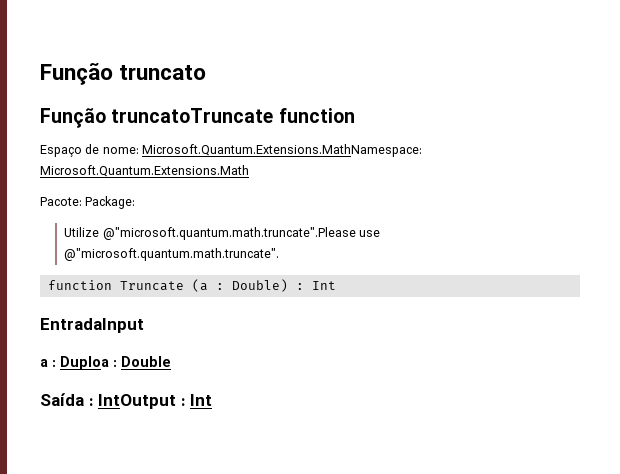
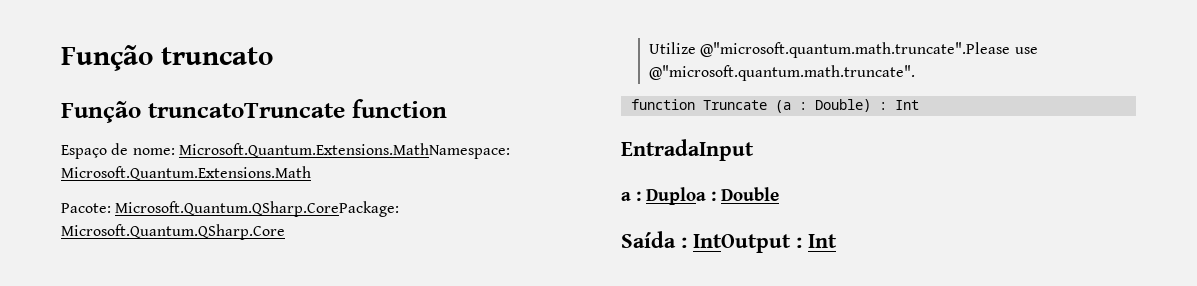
- Pacote: Package:
+ Pacote: Microsoft.Quantum.QSharp.CorePackage: Microsoft.Quantum.QSharp.Core

